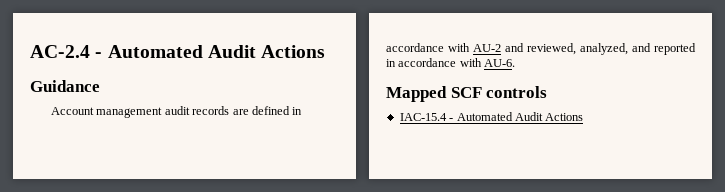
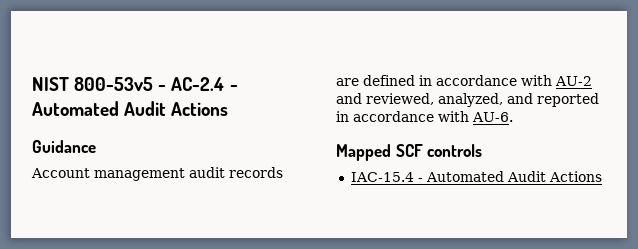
- AC-2.4 - Automated Audit Actions
+ NIST 800-53v5 - AC-2.4 - Automated Audit Actions

